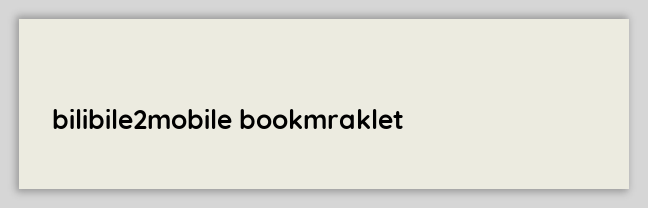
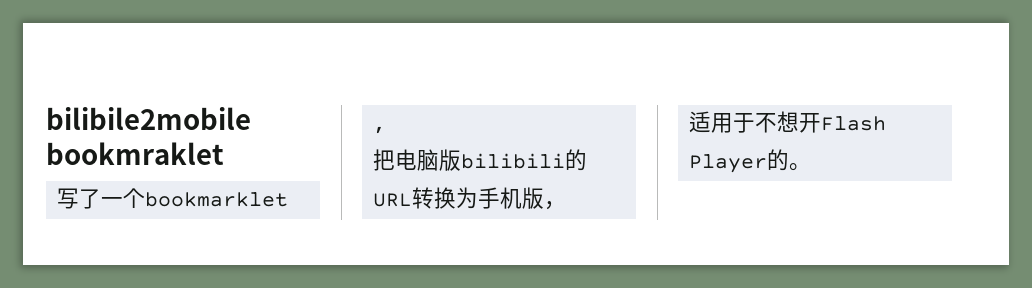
+ 写了一个bookmarklet ,
+ 把电脑版bilibili的URL转换为手机版，
+ 适用于不想开Flash Player的。

